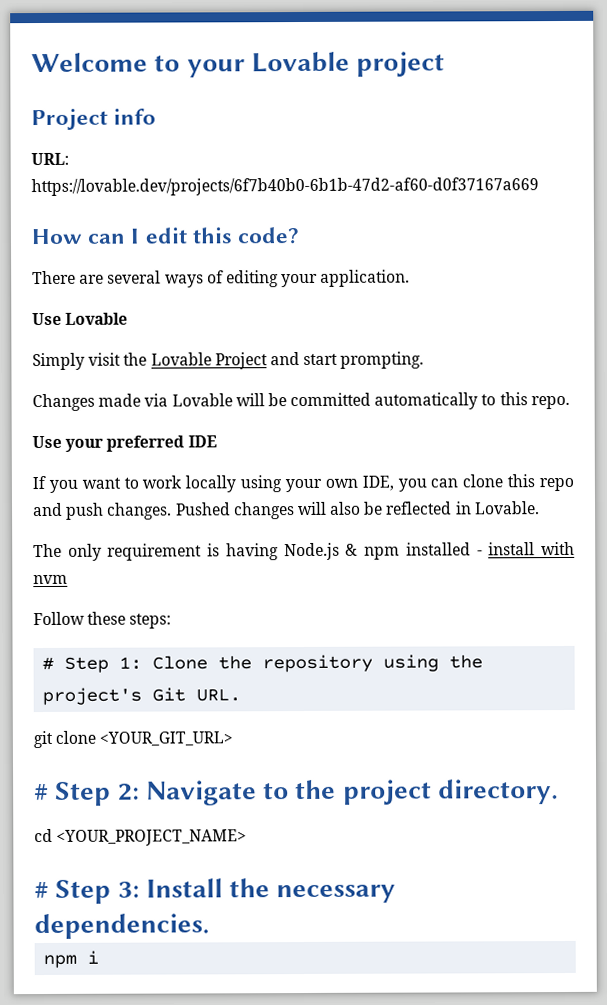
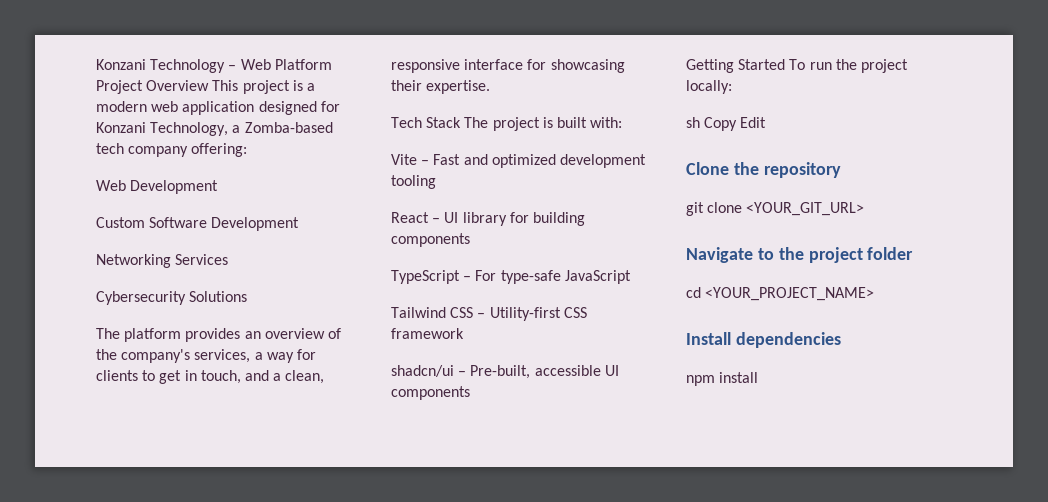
- Welcome to your Lovable project
- Project info
- URL: https://lovable.dev/projects/6f7b40b0-6b1b-47d2-af60-d0f37167a669
- How can I edit this code?
- There are several ways of editing your application.
- Use Lovable
- Simply visit the Lovable Project and start prompting.
- Changes made via Lovable will be committed automatically to this repo.
- Use your preferred IDE
- If you want to work locally using your own IDE, you can clone this repo and push changes. Pushed changes will also be reflected in Lovable.
- The only requirement is having Node.js & npm installed - install with nvm
- Follow these steps:
- # Step 1: Clone the repository using the project's Git URL.
+ Konzani Technology – Web Platform Project Overview This project is a modern web application designed for Konzani Technology, a Zomba-based tech company offering:
+ Web Development
+ Custom Software Development
+ Networking Services
+ Cybersecurity Solutions
+ The platform provides an overview of the company's services, a way for clients to get in touch, and a clean, responsive interface for showcasing their expertise.
+ Tech Stack The project is built with:
+ Vite – Fast and optimized development tooling
+ React – UI library for building components
+ TypeScript – For type-safe JavaScript
+ Tailwind CSS – Utility-first CSS framework
+ shadcn/ui – Pre-built, accessible UI components
+ Getting Started To run the project locally:
+ sh Copy Edit
+ Clone the repository
- # Step 2: Navigate to the project directory.
+ Navigate to the project folder
- # Step 3: Install the necessary dependencies.
- npm i
+ Install dependencies
+ npm install

